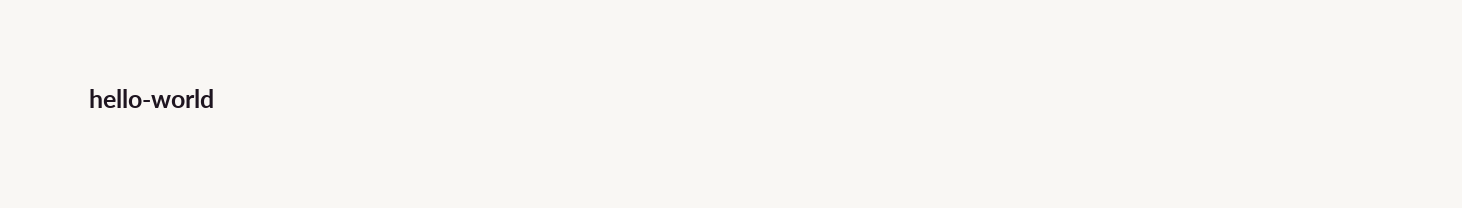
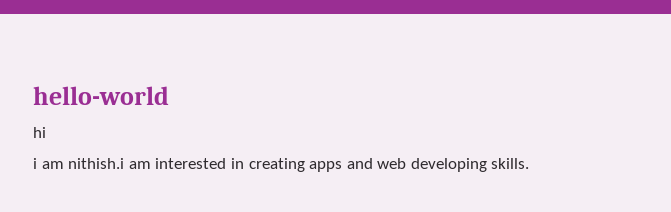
+ hi
+ i am nithish.i am interested in creating apps and web developing skills.

